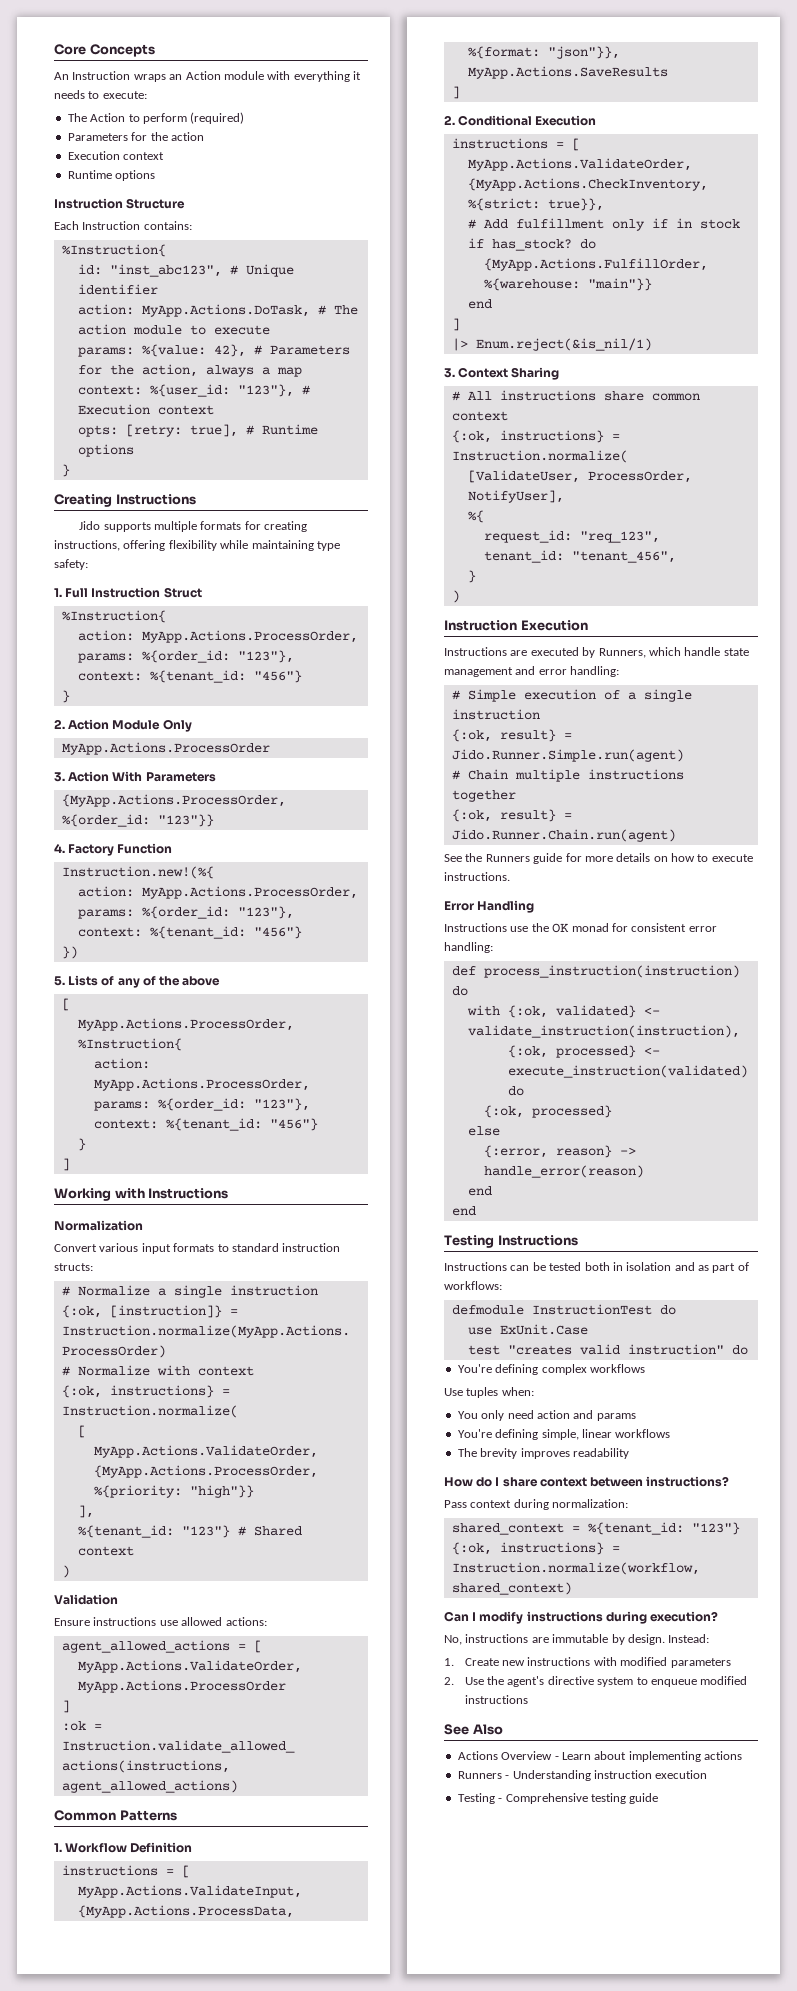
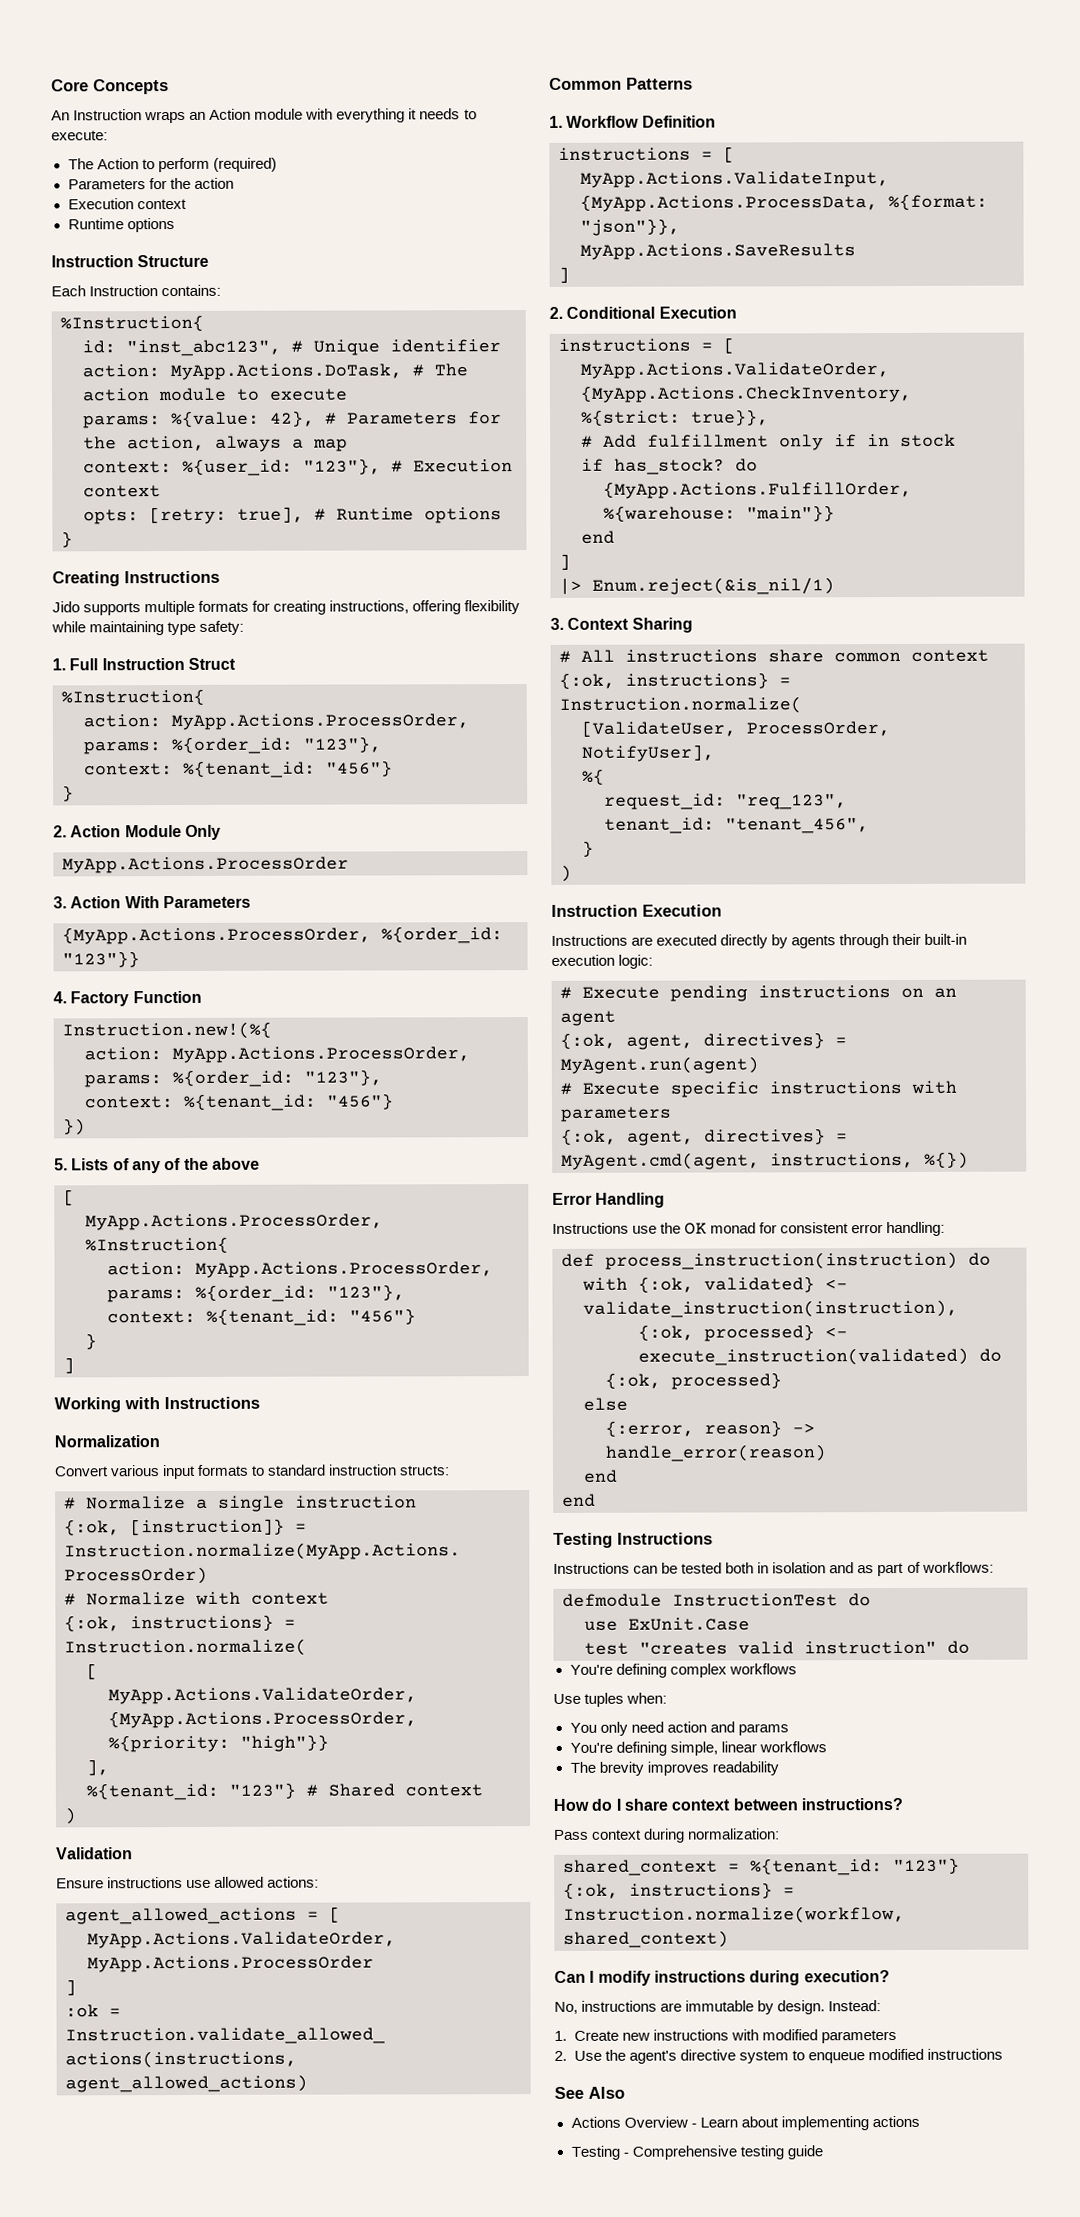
- Instructions are executed by Runners, which handle state management and error handling:
- # Simple execution of a single instruction
- {:ok, result} = Jido.Runner.Simple.run(agent)
- # Chain multiple instructions together
- {:ok, result} = Jido.Runner.Chain.run(agent)
- See the Runners guide for more details on how to execute instructions.
+ Instructions are executed directly by agents through their built-in execution logic:
+ # Execute pending instructions on an agent
+ {:ok, agent, directives} = MyAgent.run(agent)
+ # Execute specific instructions with parameters
+ {:ok, agent, directives} = MyAgent.cmd(agent, instructions, %{})
- Runners - Understanding instruction execution

